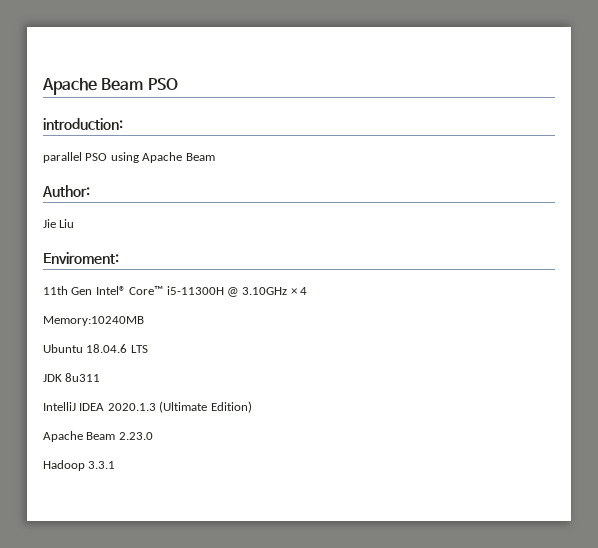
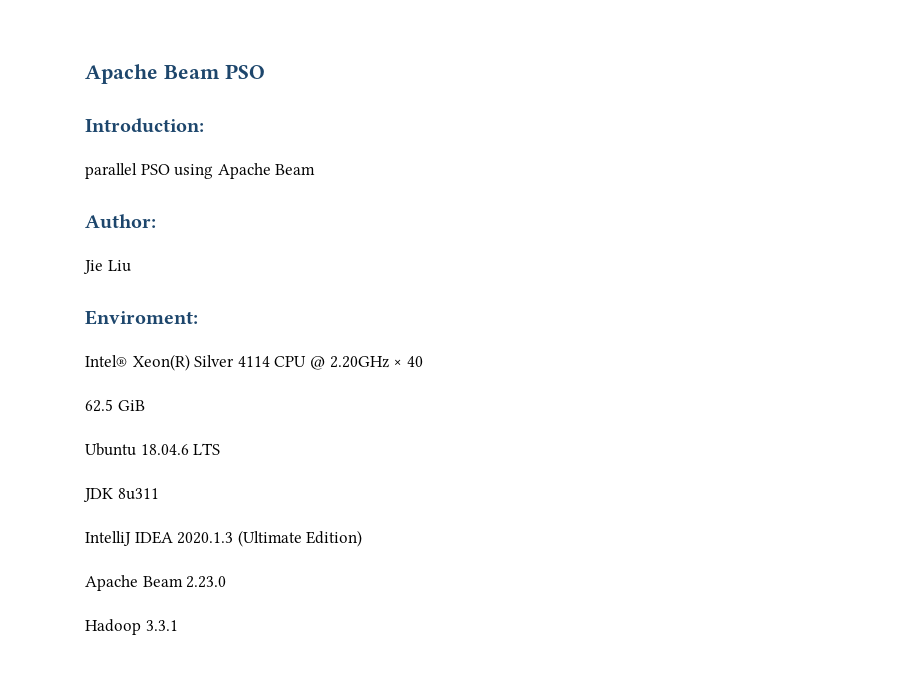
- introduction:
+ Introduction:
- 11th Gen Intel® Core™ i5-11300H @ 3.10GHz × 4
- Memory:10240MB
+ Intel® Xeon(R) Silver 4114 CPU @ 2.20GHz × 40
+ 62.5 GiB

